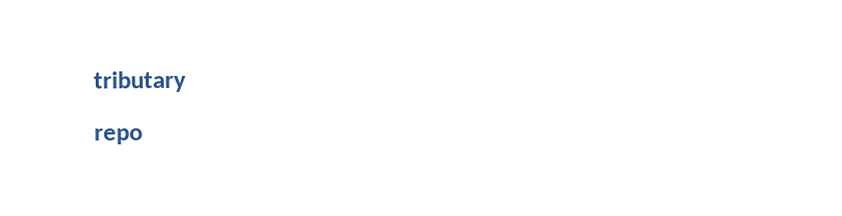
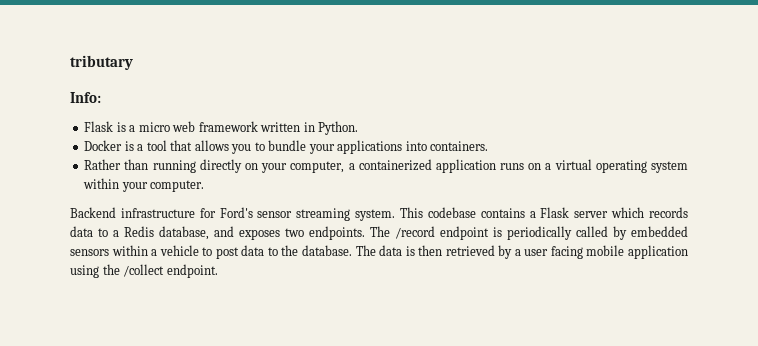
- repo
+ Info:
+ Flask is a micro web framework written in Python.
+ Docker is a tool that allows you to bundle your applications into containers.
+ Rather than running directly on your computer, a containerized application runs on a virtual operating system within your computer.
+ Backend infrastructure for Ford's sensor streaming system. This codebase contains a Flask server which records data to a Redis database, and exposes two endpoints. The /record endpoint is periodically called by embedded sensors within a vehicle to post data to the database. The data is then retrieved by a user facing mobile application using the /collect endpoint.

